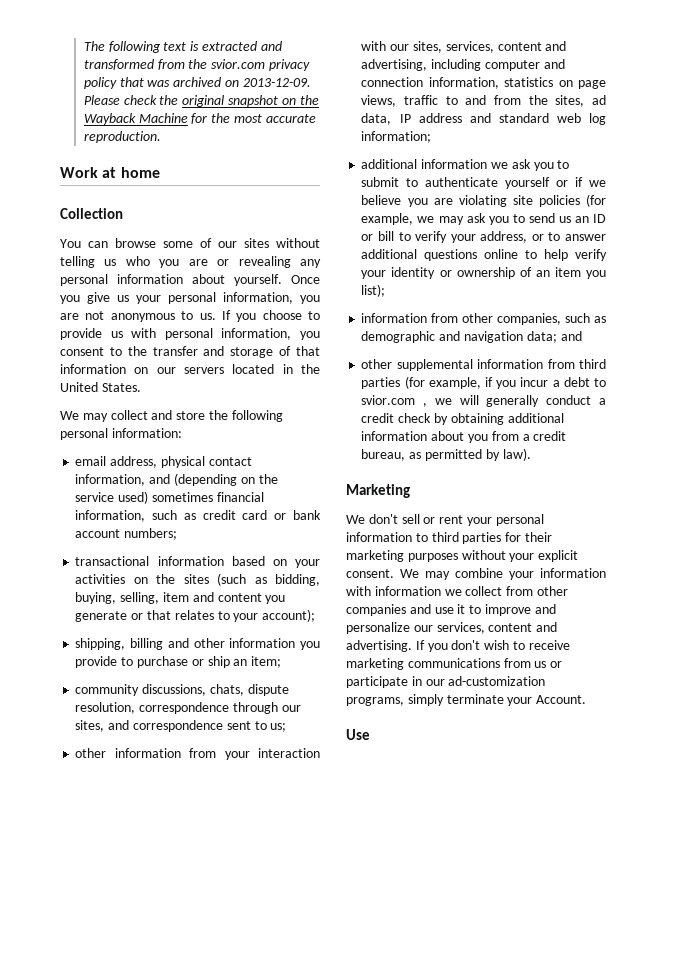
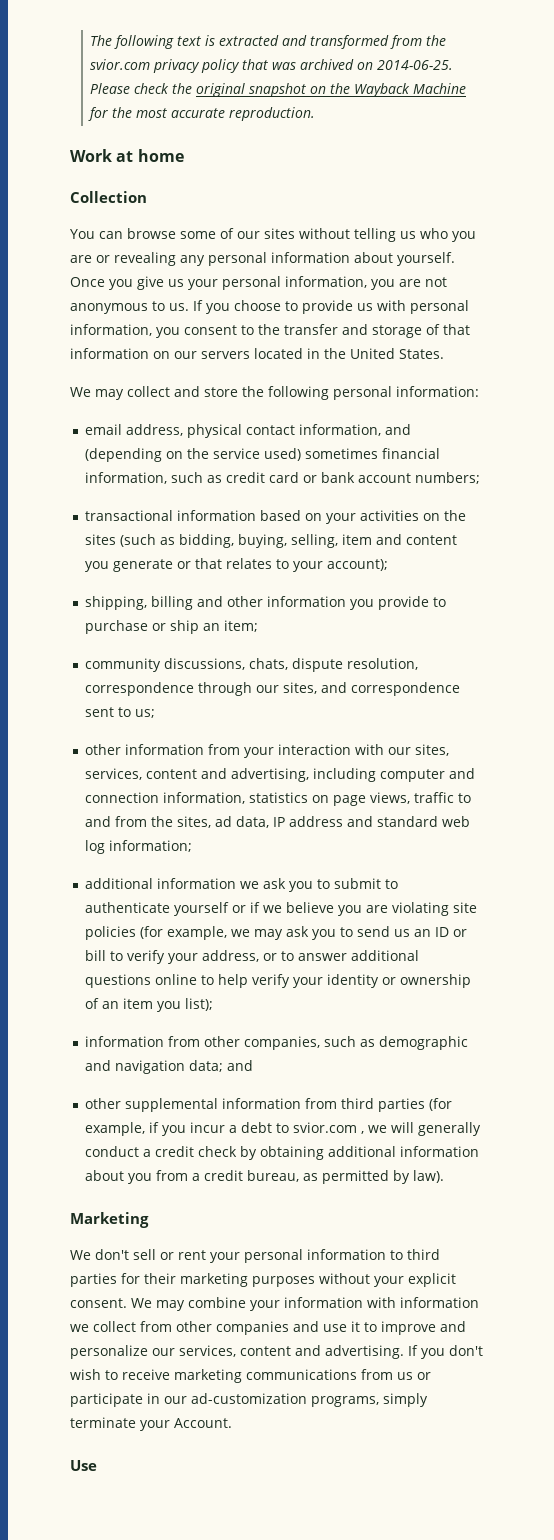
- The following text is extracted and transformed from the svior.com privacy policy that was archived on 2013-12-09.
+ The following text is extracted and transformed from the svior.com privacy policy that was archived on 2014-06-25.

